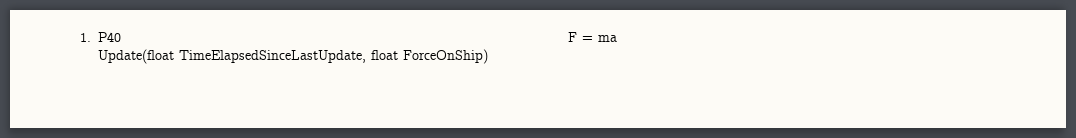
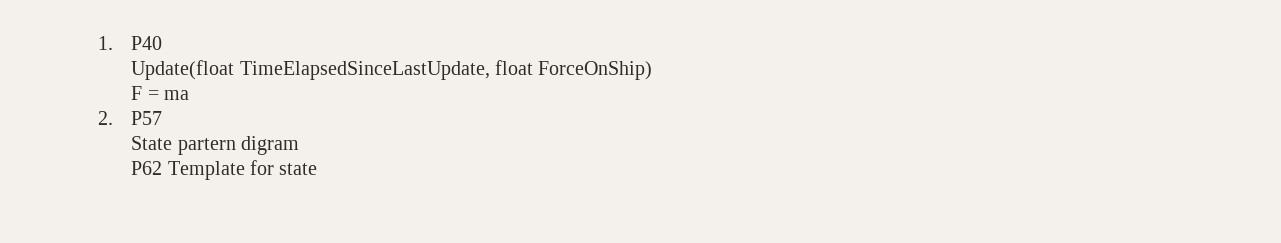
+ 2. P57
+ State partern digram
+ P62 Template for state

